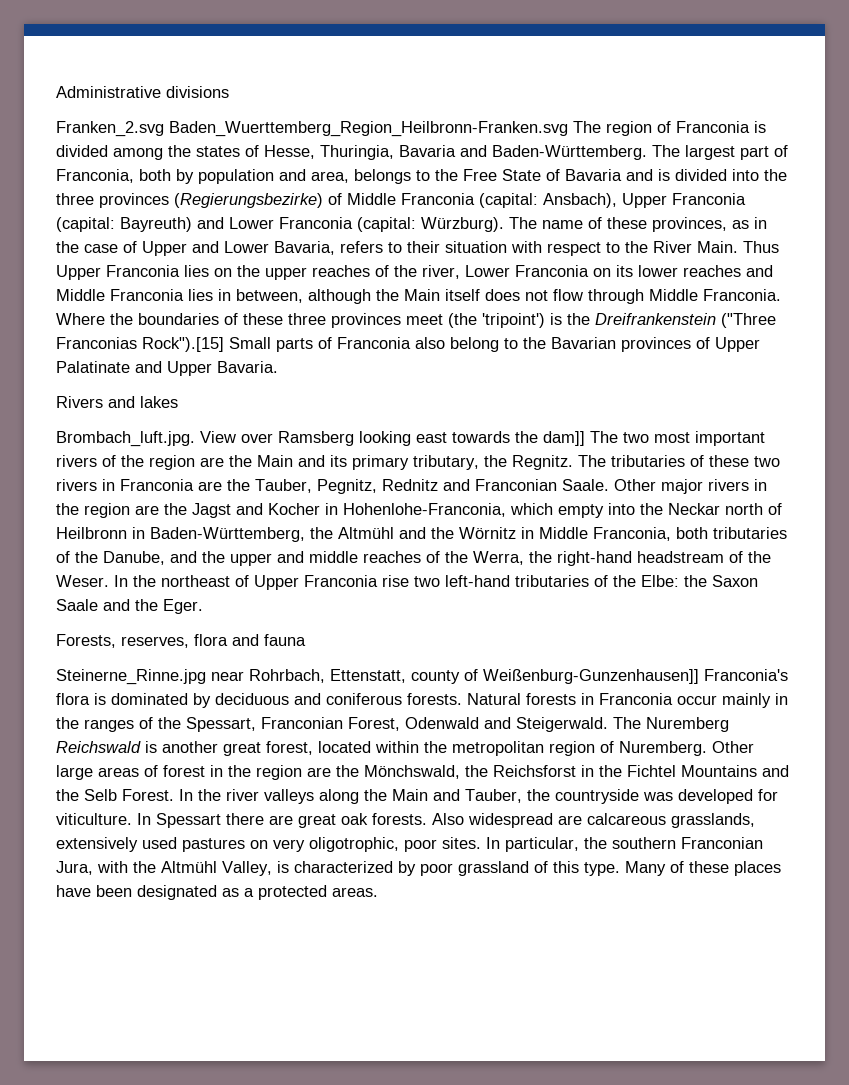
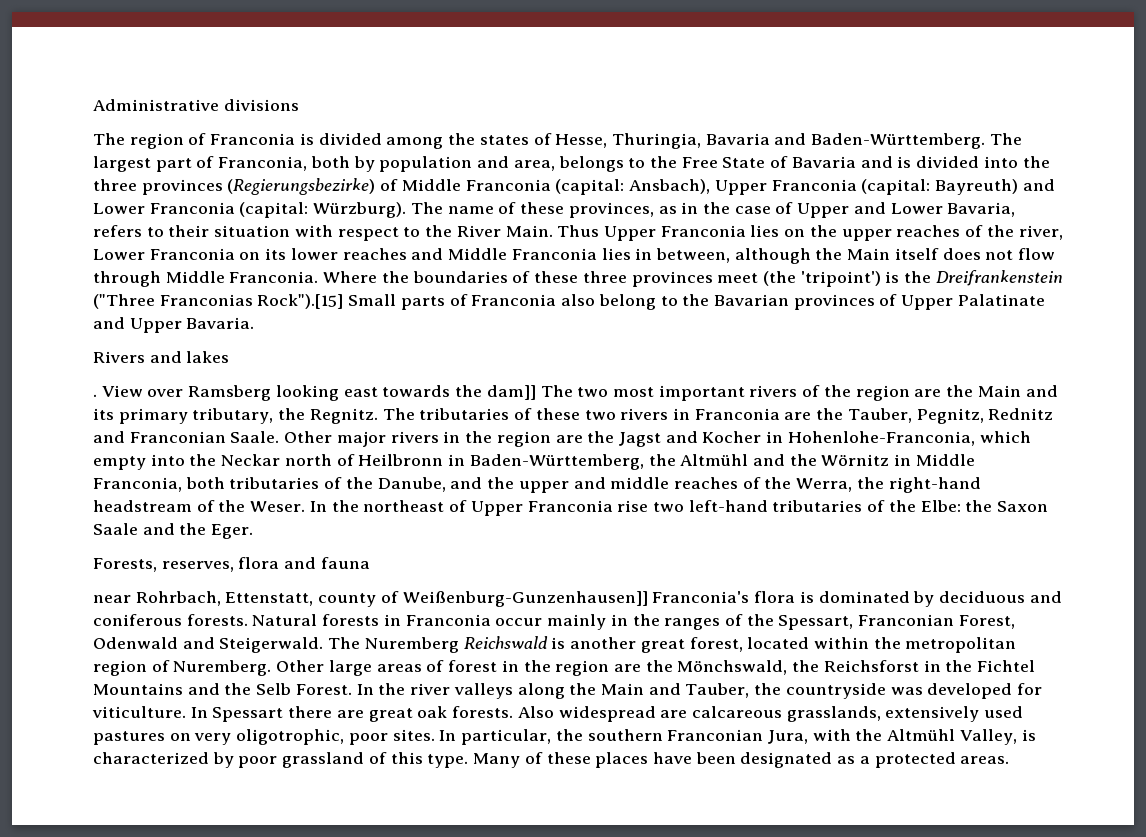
- Franken_2.svg Baden_Wuerttemberg_Region_Heilbronn-Franken.svg The region of Franconia is divided among the states of Hesse, Thuringia, Bavaria and Baden-Württemberg.
+ The region of Franconia is divided among the states of Hesse, Thuringia, Bavaria and Baden-Württemberg.
- Brombach_luft.jpg. View over Ramsberg looking east towards the dam]] The two most important rivers of the region are the Main and its primary tributary, the Regnitz.
+ . View over Ramsberg looking east towards the dam]] The two most important rivers of the region are the Main and its primary tributary, the Regnitz.
- Steinerne_Rinne.jpg near Rohrbach, Ettenstatt, county of Weißenburg-Gunzenhausen]] Franconia's flora is dominated by deciduous and coniferous forests.
+ near Rohrbach, Ettenstatt, county of Weißenburg-Gunzenhausen]] Franconia's flora is dominated by deciduous and coniferous forests.

